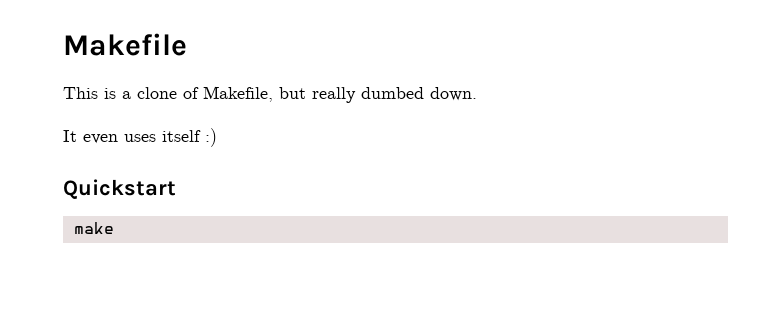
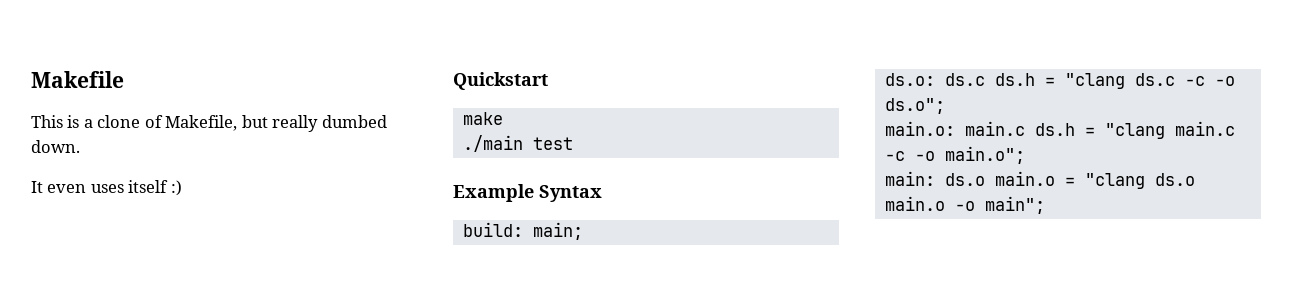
+ ./main test
+ Example Syntax
+ build: main;
+ ds.o: ds.c ds.h = "clang ds.c -c -o ds.o";
+ main.o: main.c ds.h = "clang main.c -c -o main.o";
+ main: ds.o main.o = "clang ds.o main.o -o main";

